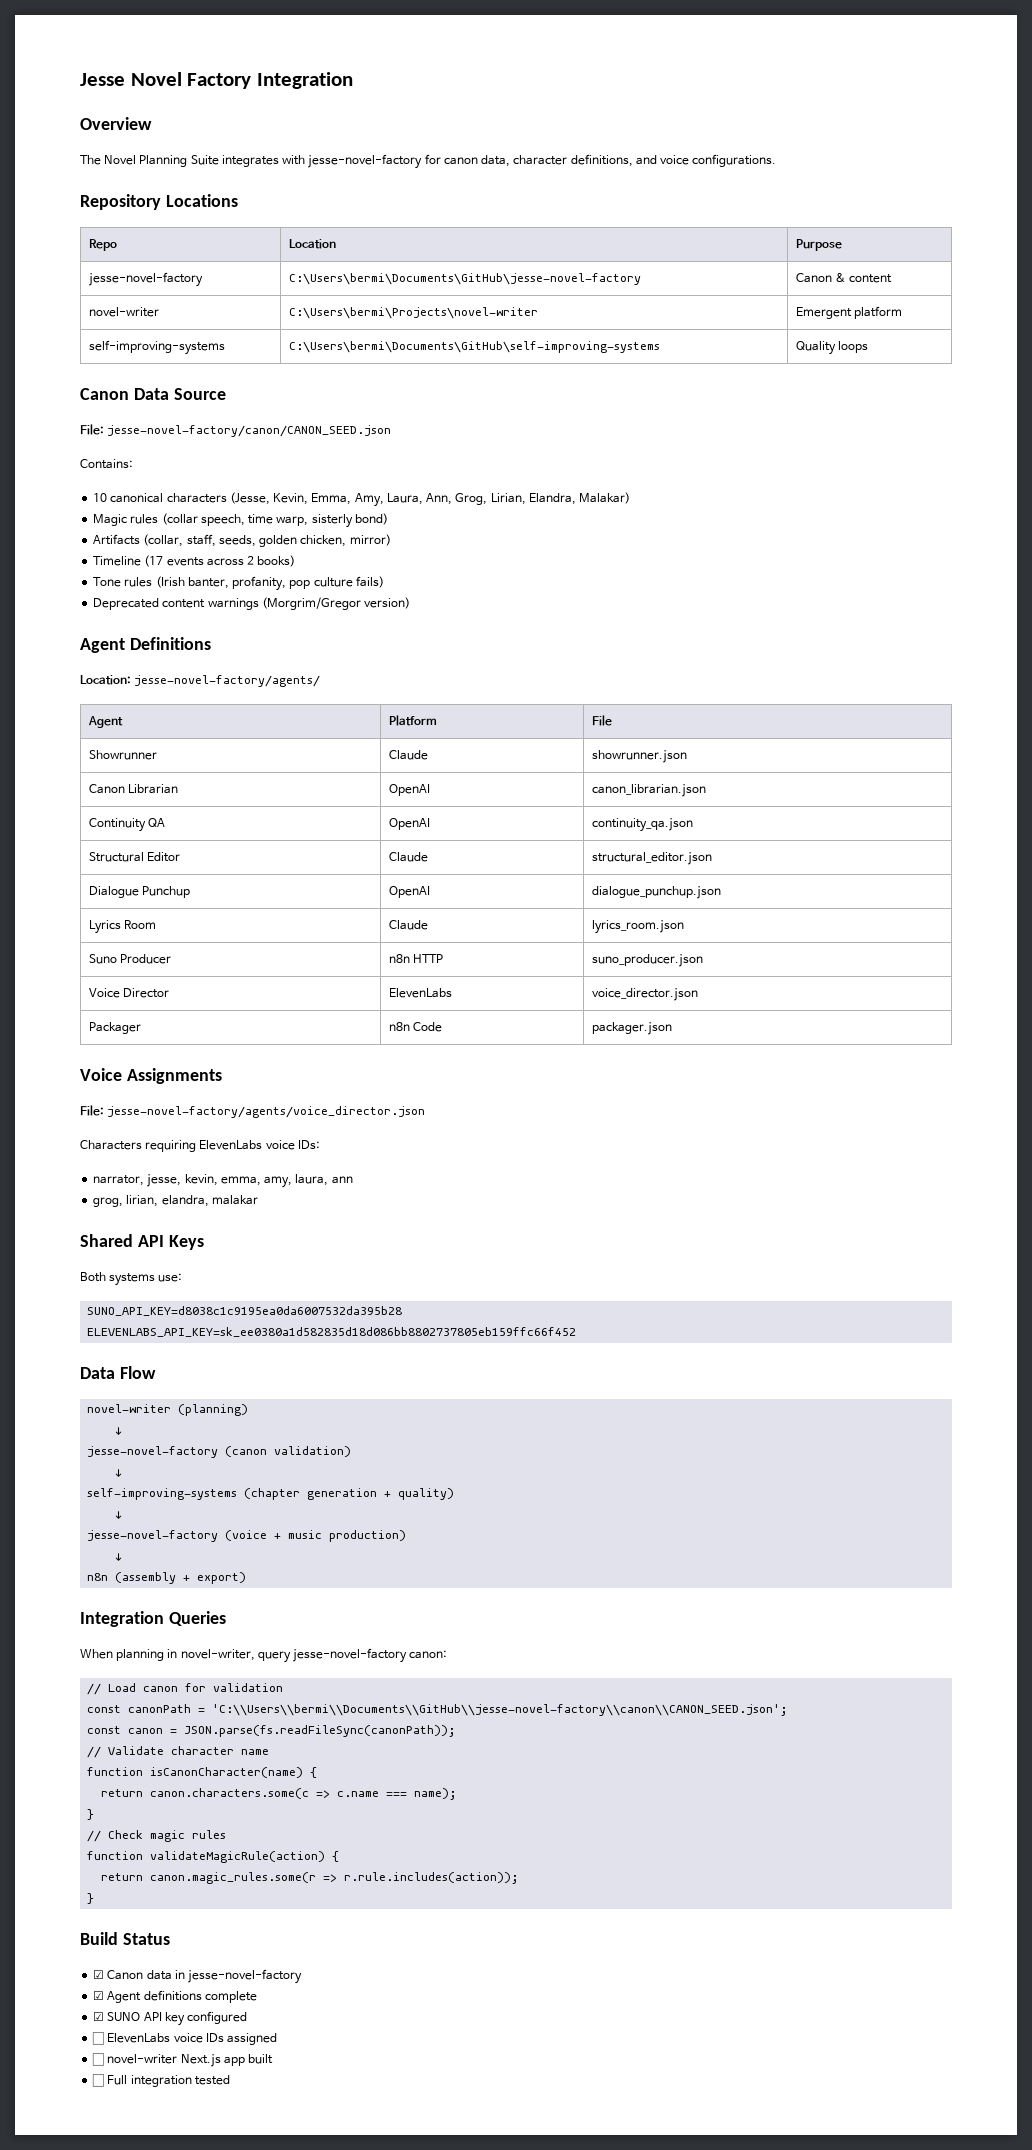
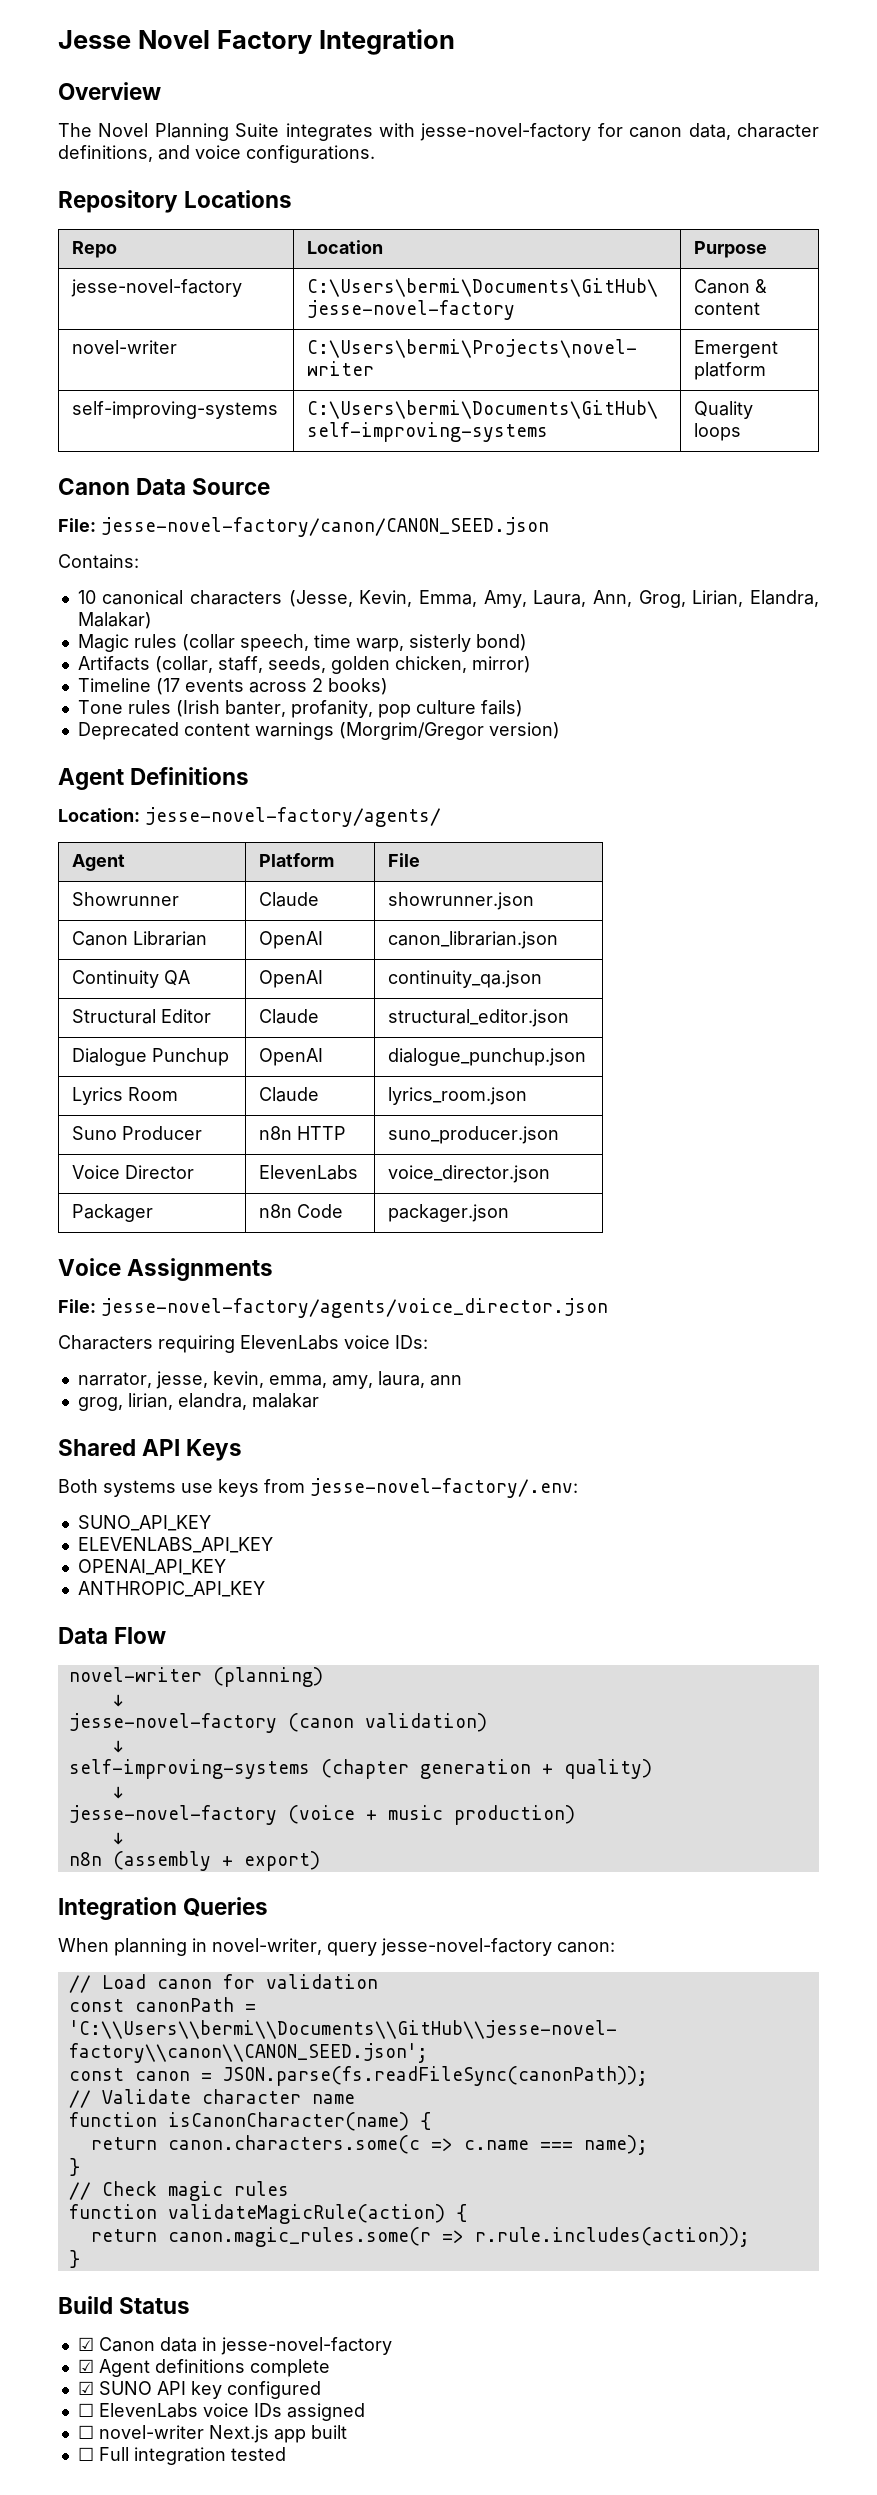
- Both systems use:
- SUNO_API_KEY=d8038c1c9195ea0da6007532da395b28
- ELEVENLABS_API_KEY=sk_ee0380a1d582835d18d086bb8802737805eb159ffc66f452
+ Both systems use keys from jesse-novel-factory/.env:
+ SUNO_API_KEY
+ ELEVENLABS_API_KEY
+ OPENAI_API_KEY
+ ANTHROPIC_API_KEY

